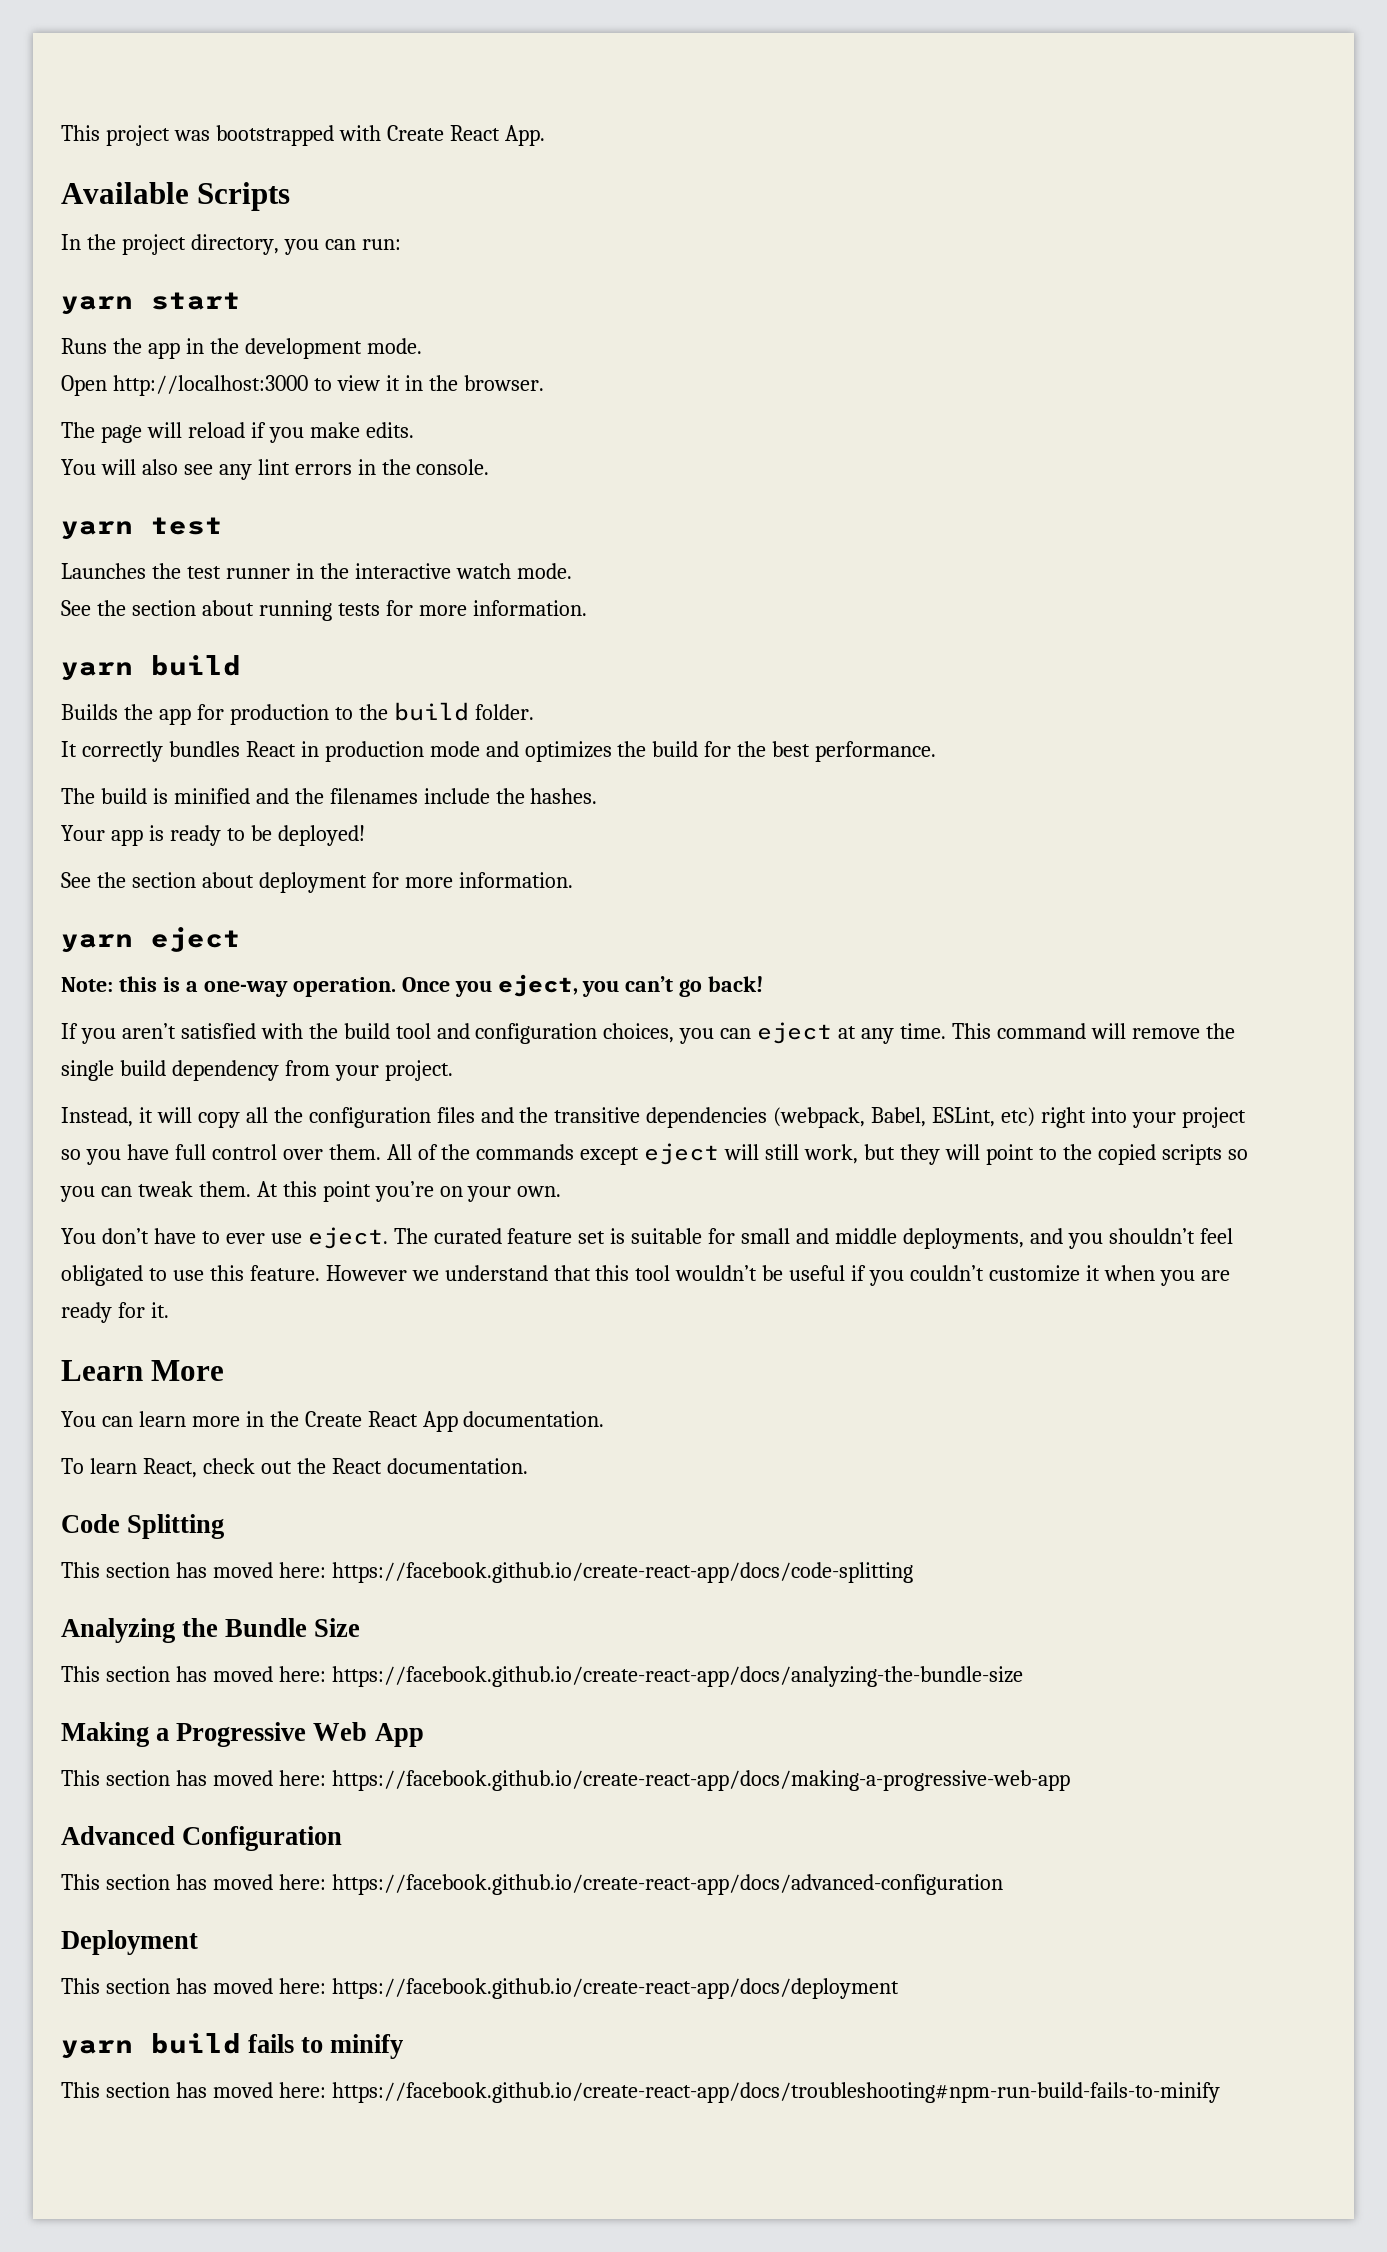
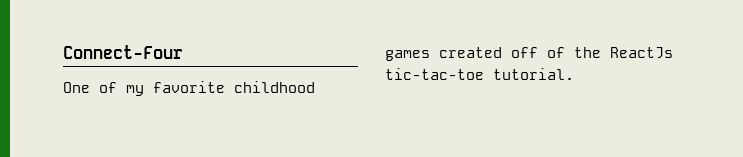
- This project was bootstrapped with Create React App.
- Available Scripts
- In the project directory, you can run:
- yarn start
- Runs the app in the development mode.
- Open http://localhost:3000 to view it in the browser.
- The page will reload if you make edits.
- You will also see any lint errors in the console.
- yarn test
- Launches the test runner in the interactive watch mode.
- See the section about running tests for more information.
- yarn build
- Builds the app for production to the build folder.
- It correctly bundles React in production mode and optimizes the build for the best performance.
- The build is minified and the filenames include the hashes.
- Your app is ready to be deployed!
- See the section about deployment for more information.
- yarn eject
- Note: this is a one-way operation. Once you eject, you can’t go back!
- If you aren’t satisfied with the build tool and configuration choices, you can eject at any time. This command will remove the single build dependency from your project.
- Instead, it will copy all the configuration files and the transitive dependencies (webpack, Babel, ESLint, etc) right into your project so you have full control over them. All of the commands except eject will still work, but they will point to the copied scripts so you can tweak them. At this point you’re on your own.
- You don’t have to ever use eject. The curated feature set is suitable for small and middle deployments, and you shouldn’t feel obligated to use this feature. However we understand that this tool wouldn’t be useful if you couldn’t customize it when you are ready for it.
- Learn More
- You can learn more in the Create React App documentation.
- To learn React, check out the React documentation.
- Code Splitting
- This section has moved here: https://facebook.github.io/create-react-app/docs/code-splitting
- Analyzing the Bundle Size
- This section has moved here: https://facebook.github.io/create-react-app/docs/analyzing-the-bundle-size
- Making a Progressive Web App
- This section has moved here: https://facebook.github.io/create-react-app/docs/making-a-progressive-web-app
- Advanced Configuration
- This section has moved here: https://facebook.github.io/create-react-app/docs/advanced-configuration
- Deployment
- This section has moved here: https://facebook.github.io/create-react-app/docs/deployment
- yarn build fails to minify
- This section has moved here: https://facebook.github.io/create-react-app/docs/troubleshooting#npm-run-build-fails-to-minify
+ Connect-Four
+ One of my favorite childhood games created off of the ReactJs tic-tac-toe tutorial.

